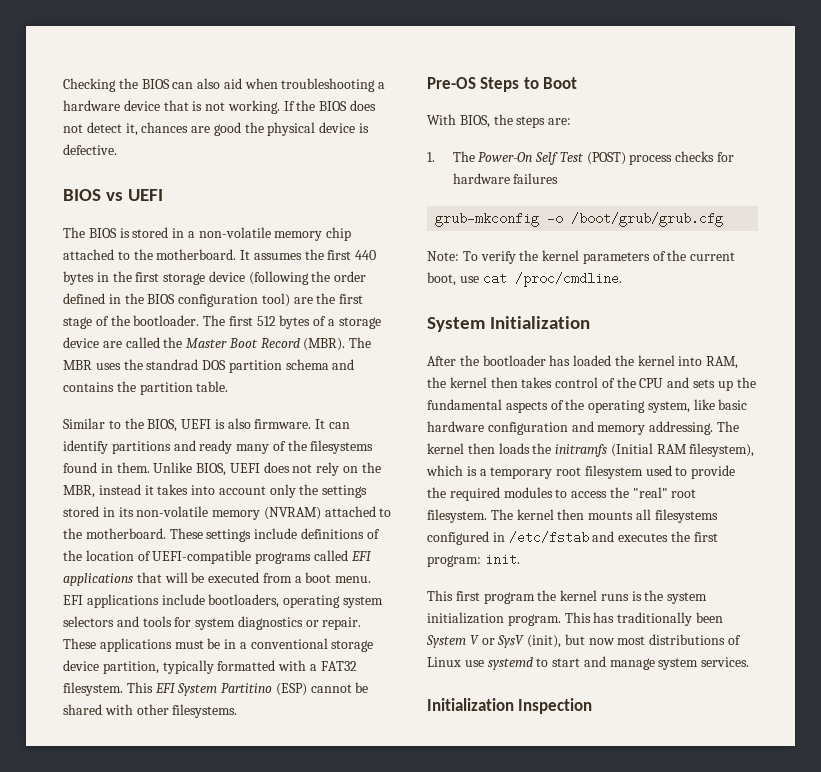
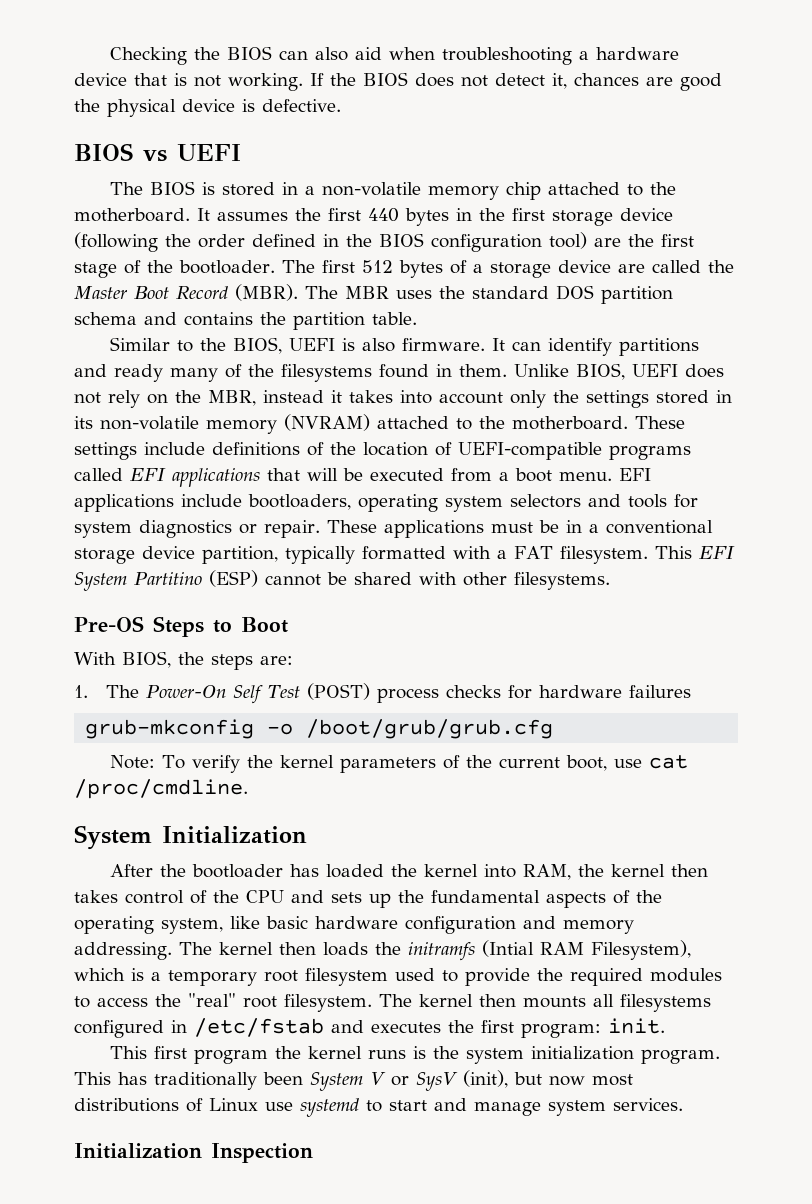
- The MBR uses the standrad DOS partition schema and contains the partition table.
+ The MBR uses the standard DOS partition schema and contains the partition table.
- These applications must be in a conventional storage device partition, typically formatted with a FAT32 filesystem.
+ These applications must be in a conventional storage device partition, typically formatted with a FAT filesystem.
- The kernel then loads the initramfs (Initial RAM filesystem), which is a temporary root filesystem used to provide the required modules to access the "real" root filesystem.
+ The kernel then loads the initramfs (Intial RAM Filesystem), which is a temporary root filesystem used to provide the required modules to access the "real" root filesystem.

